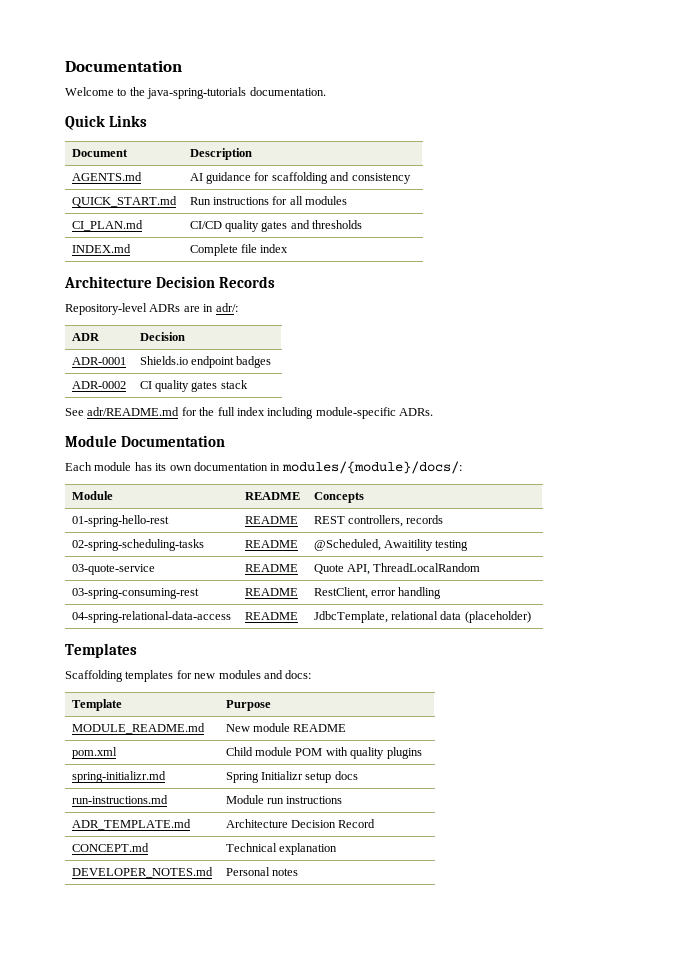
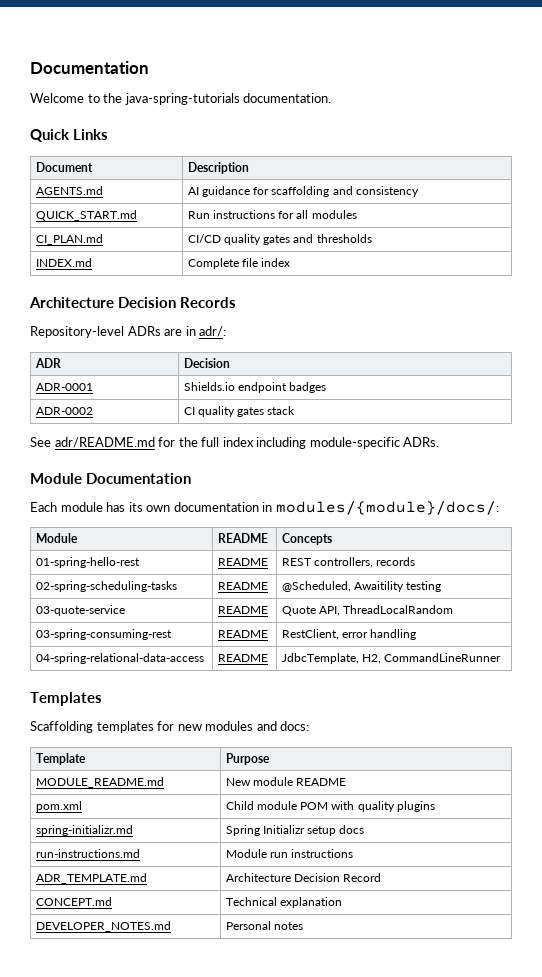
- 04-spring-relational-data-access | README | JdbcTemplate, relational data (placeholder)
+ 04-spring-relational-data-access | README | JdbcTemplate, H2, CommandLineRunner

